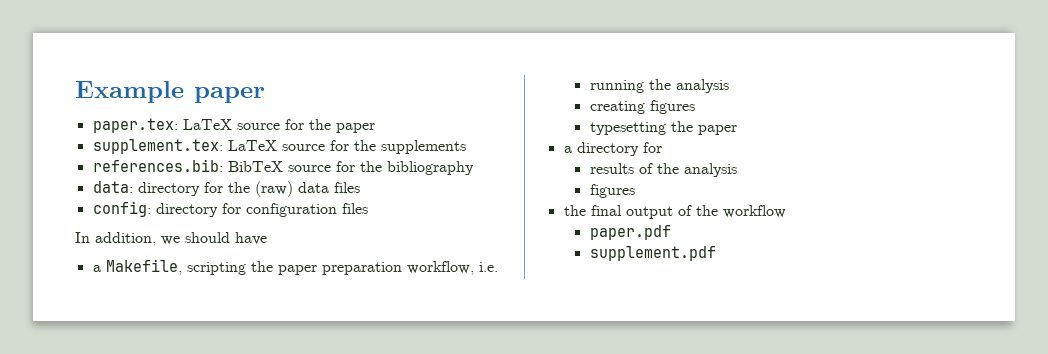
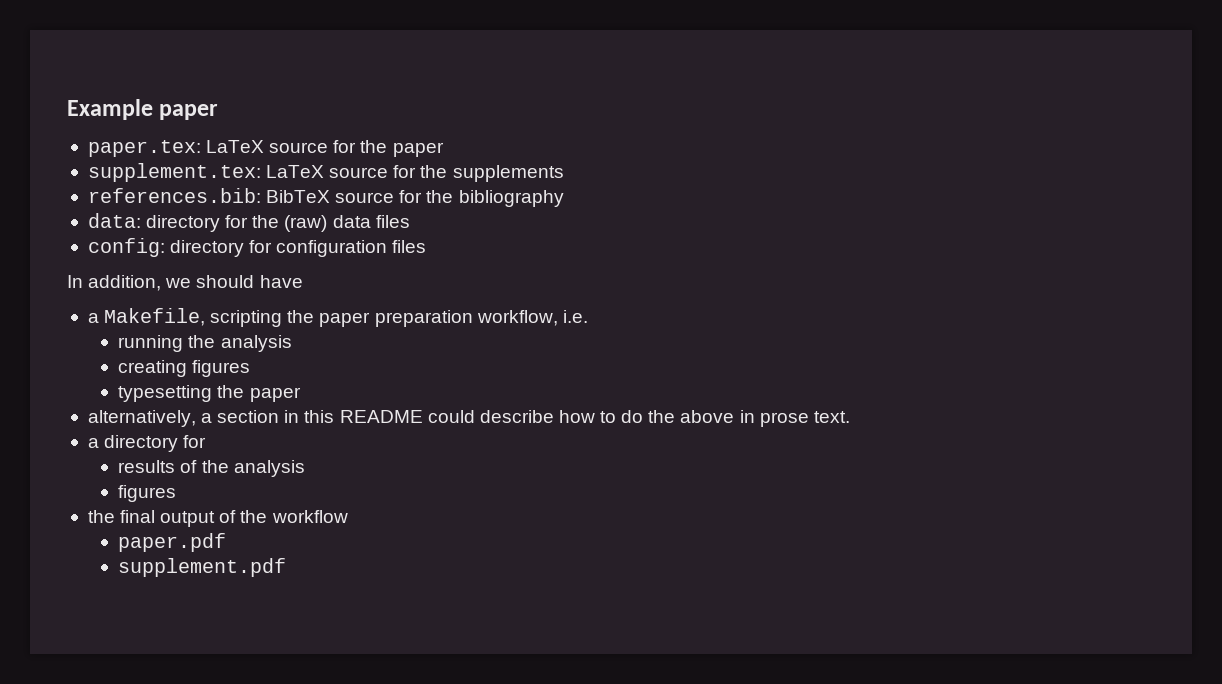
+ alternatively, a section in this README could describe how to do the above in prose text.

